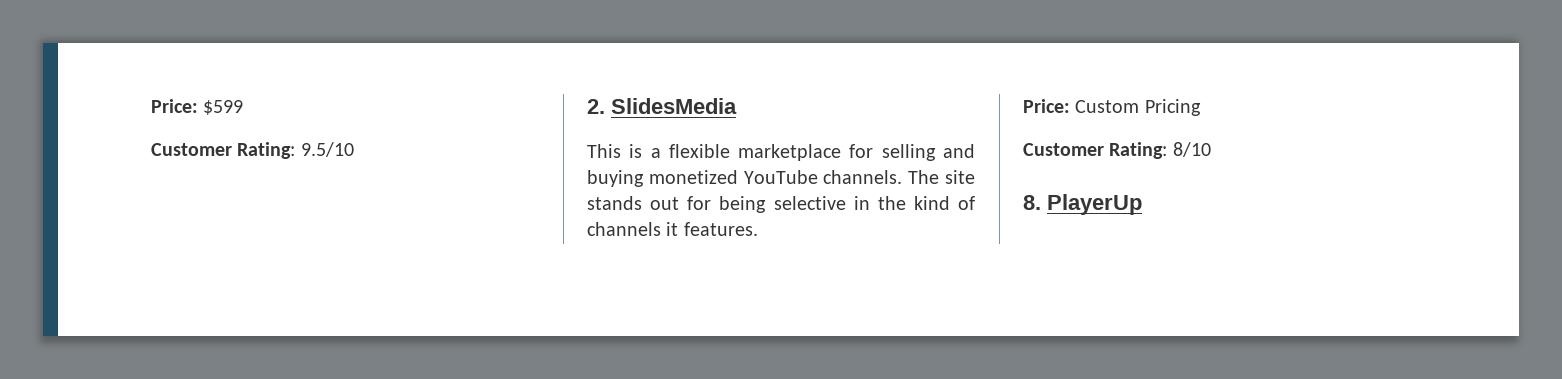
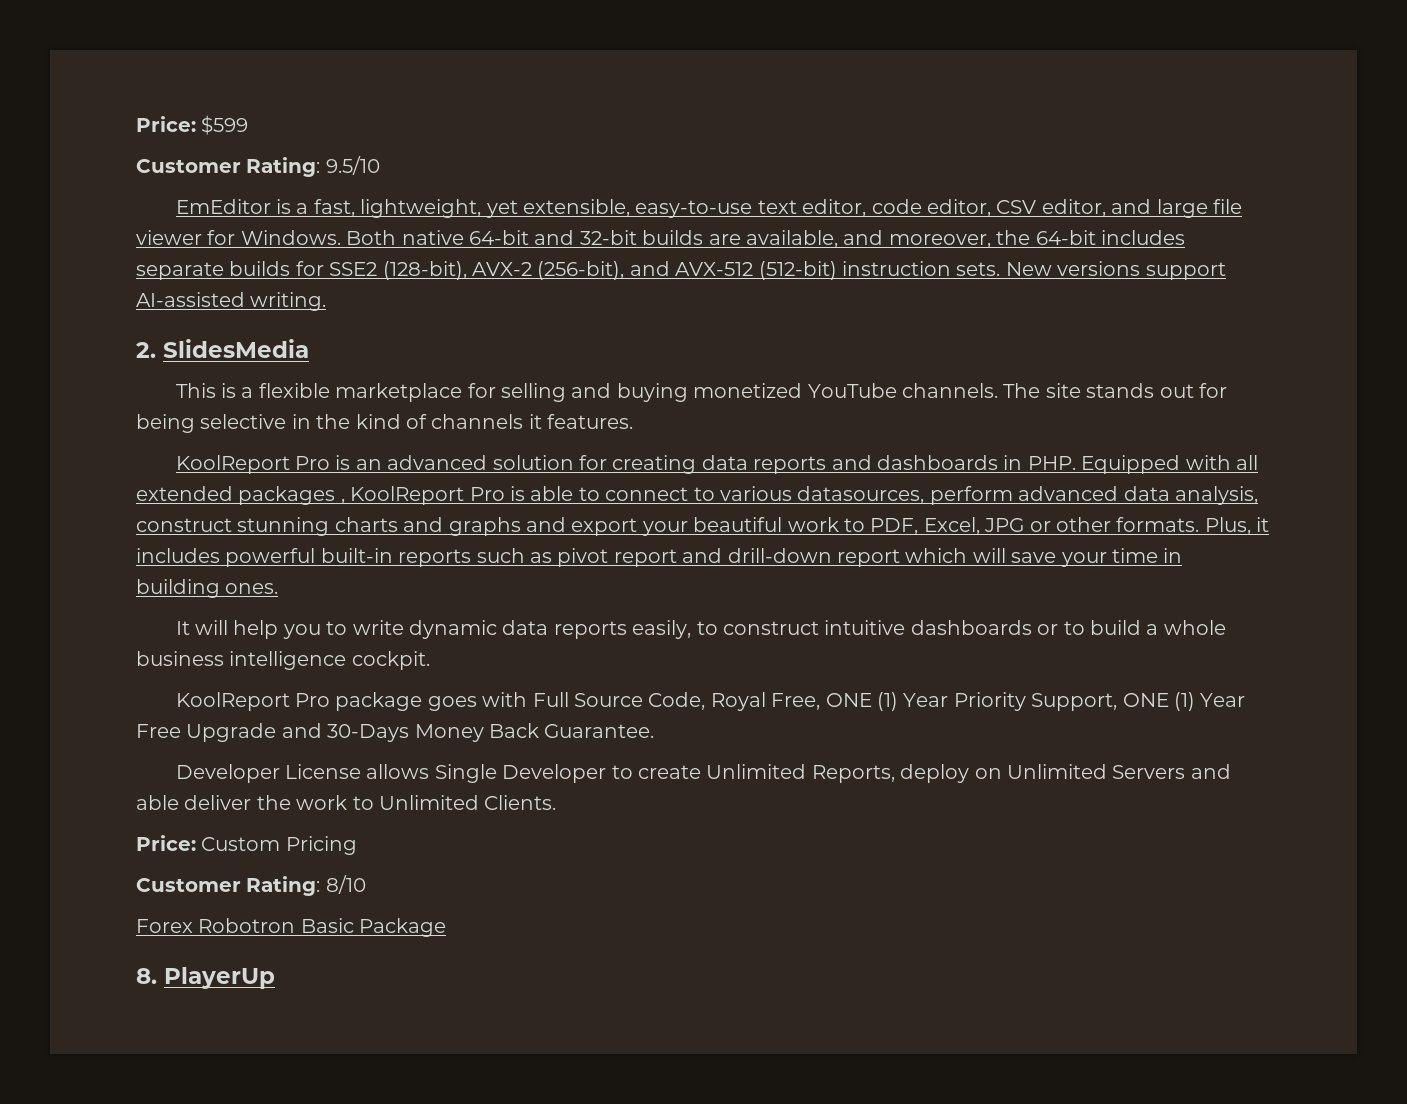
+ EmEditor is a fast, lightweight, yet extensible, easy-to-use text editor, code editor, CSV editor, and large file viewer for Windows. Both native 64-bit and 32-bit builds are available, and moreover, the 64-bit includes separate builds for SSE2 (128-bit), AVX-2 (256-bit), and AVX-512 (512-bit) instruction sets. New versions support AI-assisted writing.
+ KoolReport Pro is an advanced solution for creating data reports and dashboards in PHP. Equipped with all extended packages , KoolReport Pro is able to connect to various datasources, perform advanced data analysis, construct stunning charts and graphs and export your beautiful work to PDF, Excel, JPG or other formats. Plus, it includes powerful built-in reports such as pivot report and drill-down report which will save your time in building ones.
+ It will help you to write dynamic data reports easily, to construct intuitive dashboards or to build a whole business intelligence cockpit.
+ KoolReport Pro package goes with Full Source Code, Royal Free, ONE (1) Year Priority Support, ONE (1) Year Free Upgrade and 30-Days Money Back Guarantee.
+ Developer License allows Single Developer to create Unlimited Reports, deploy on Unlimited Servers and able deliver the work to Unlimited Clients.
+ Forex Robotron Basic Package

